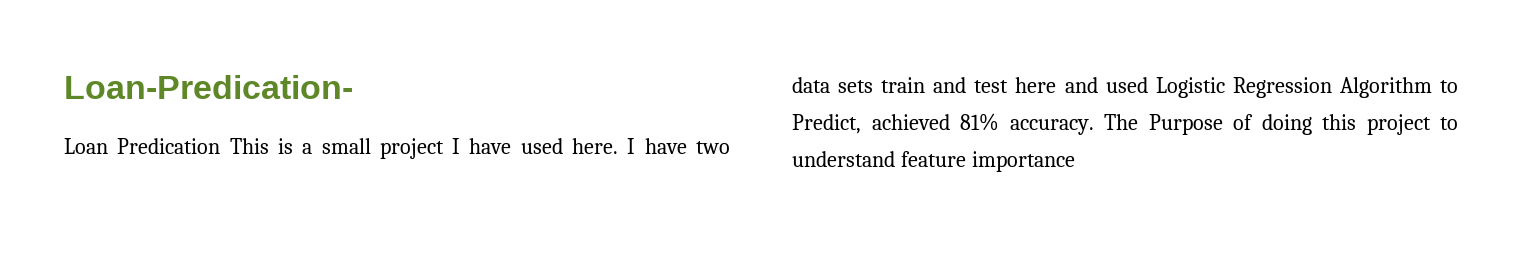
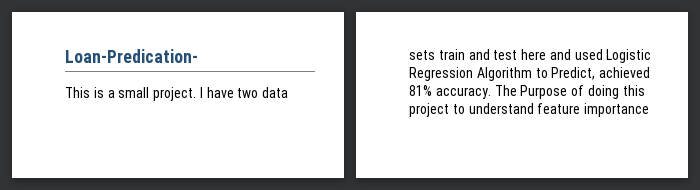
- Loan Predication This is a small project I have used here.
+ This is a small project.

